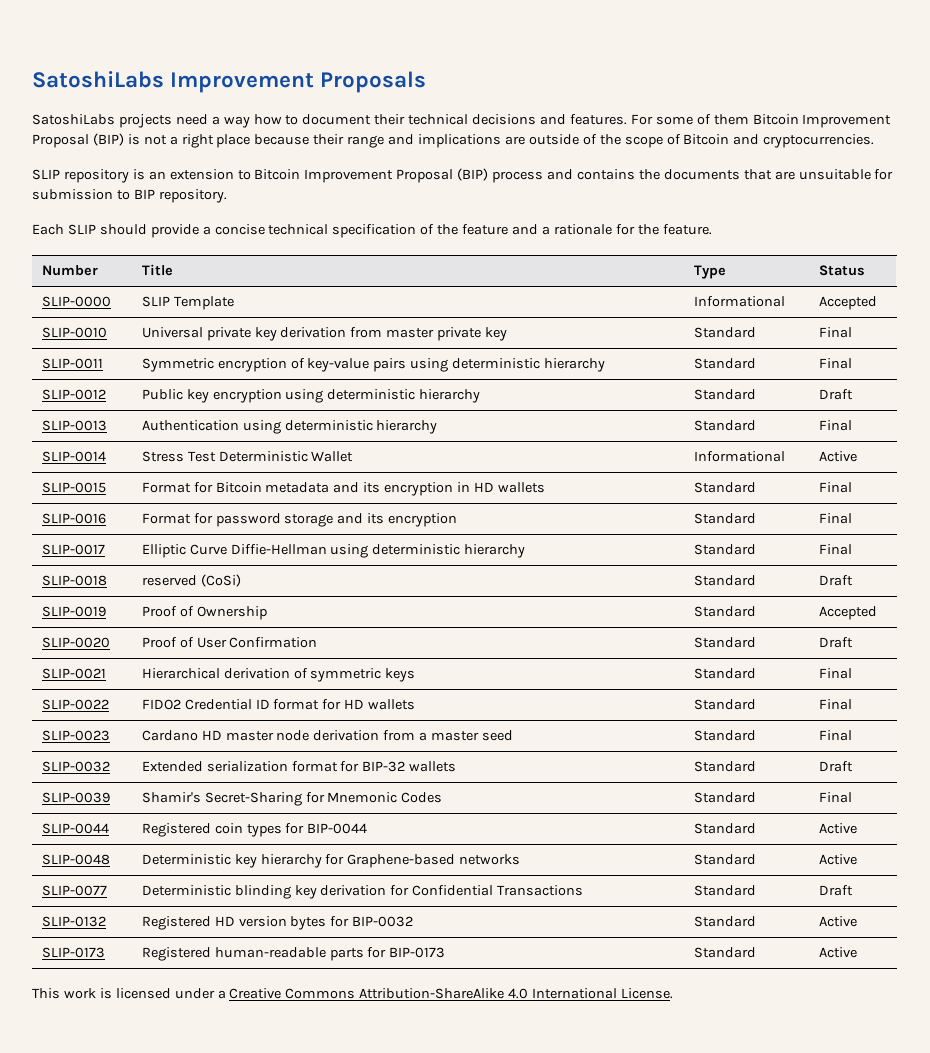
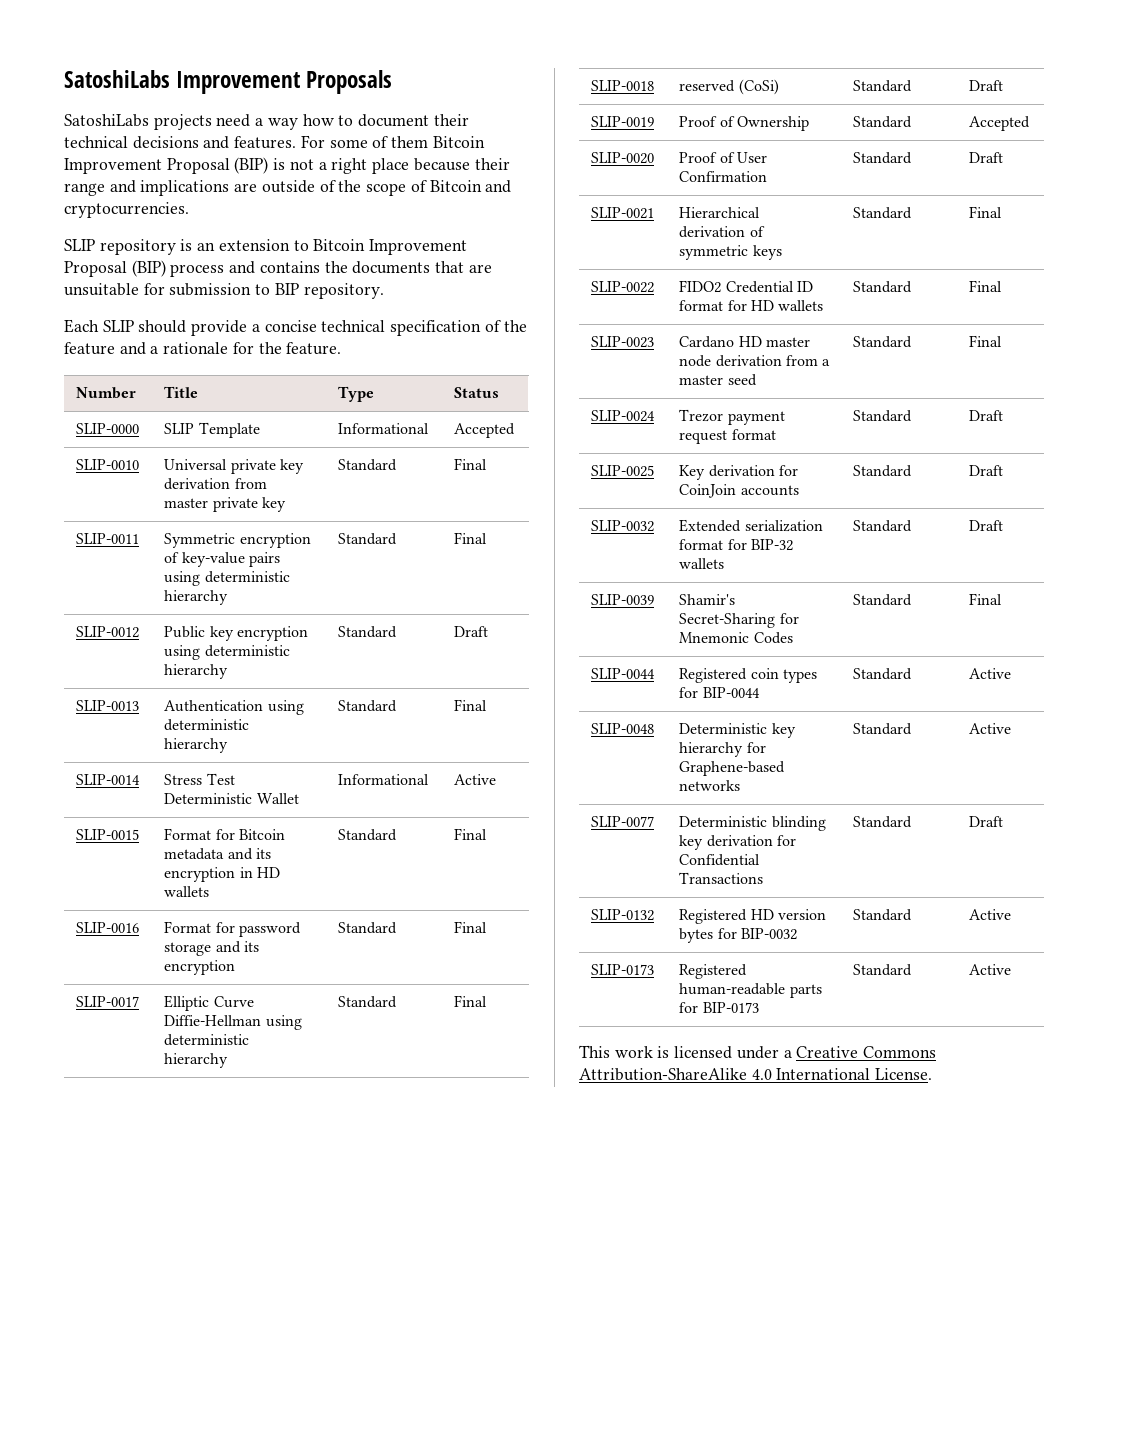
+ SLIP-0024 | Trezor payment request format | Standard | Draft
+ SLIP-0025 | Key derivation for CoinJoin accounts | Standard | Draft

